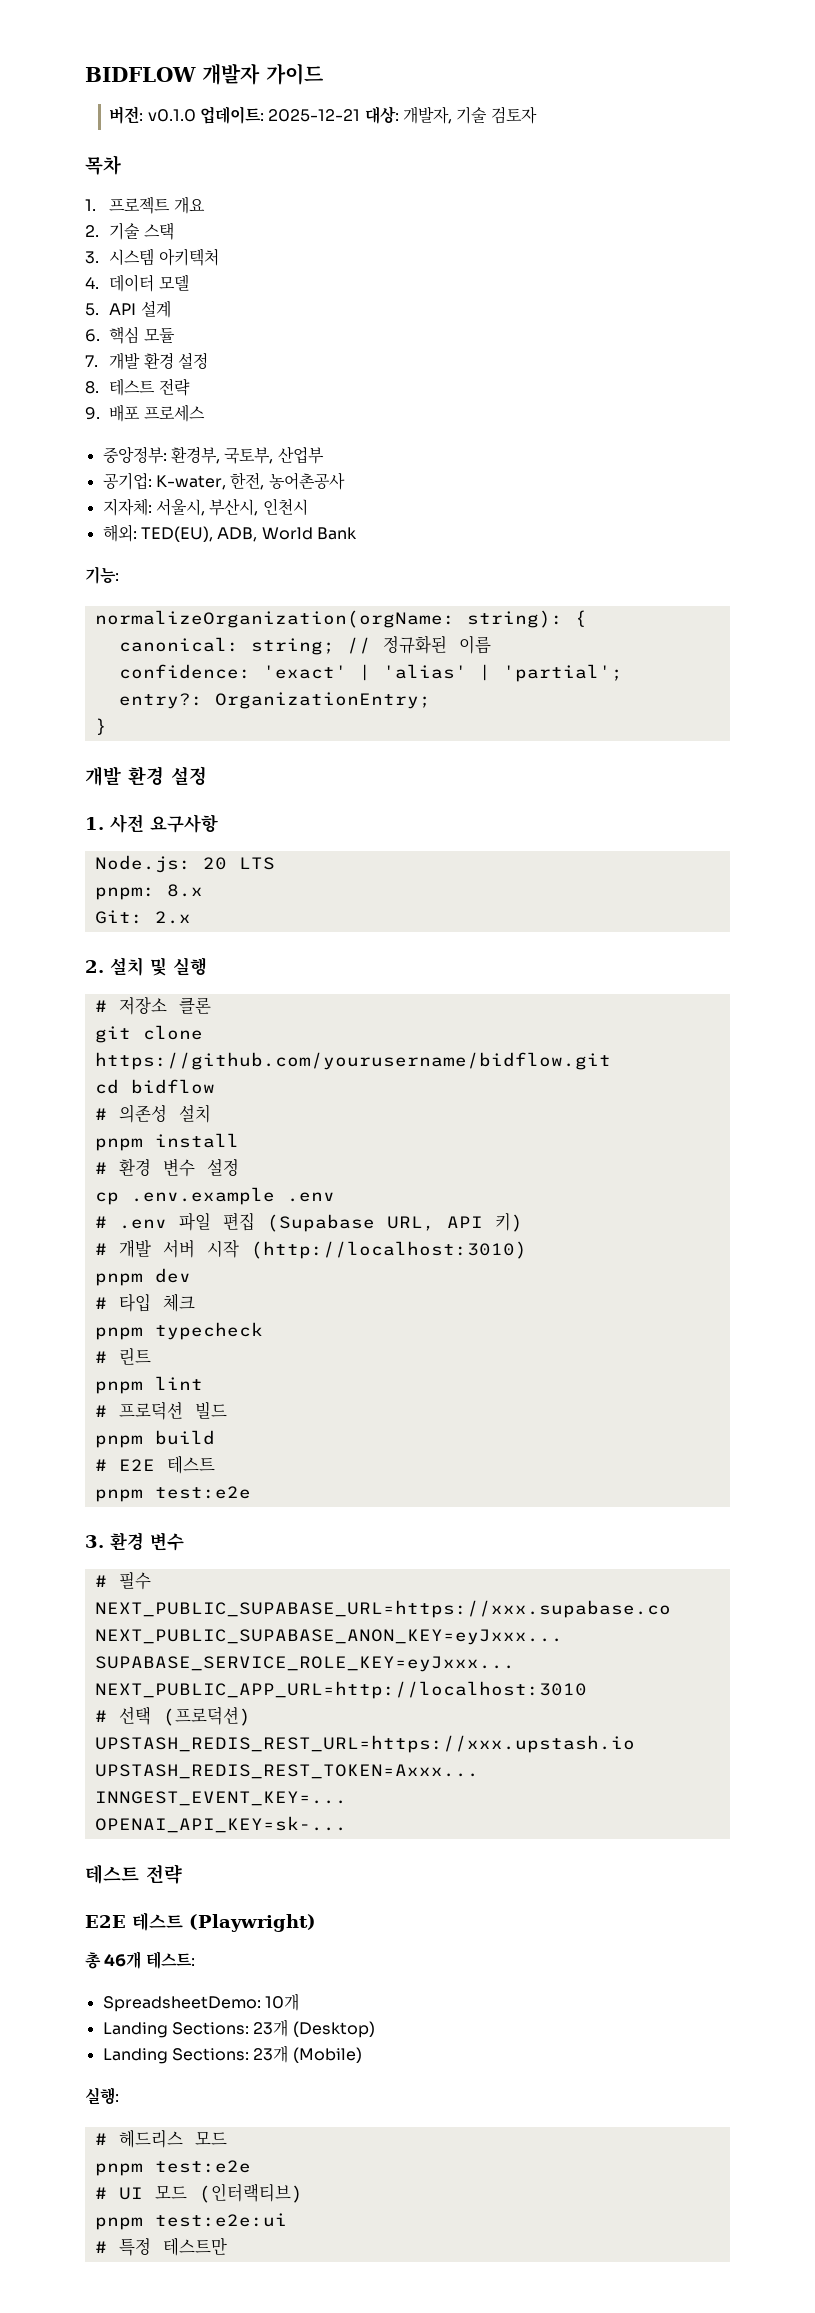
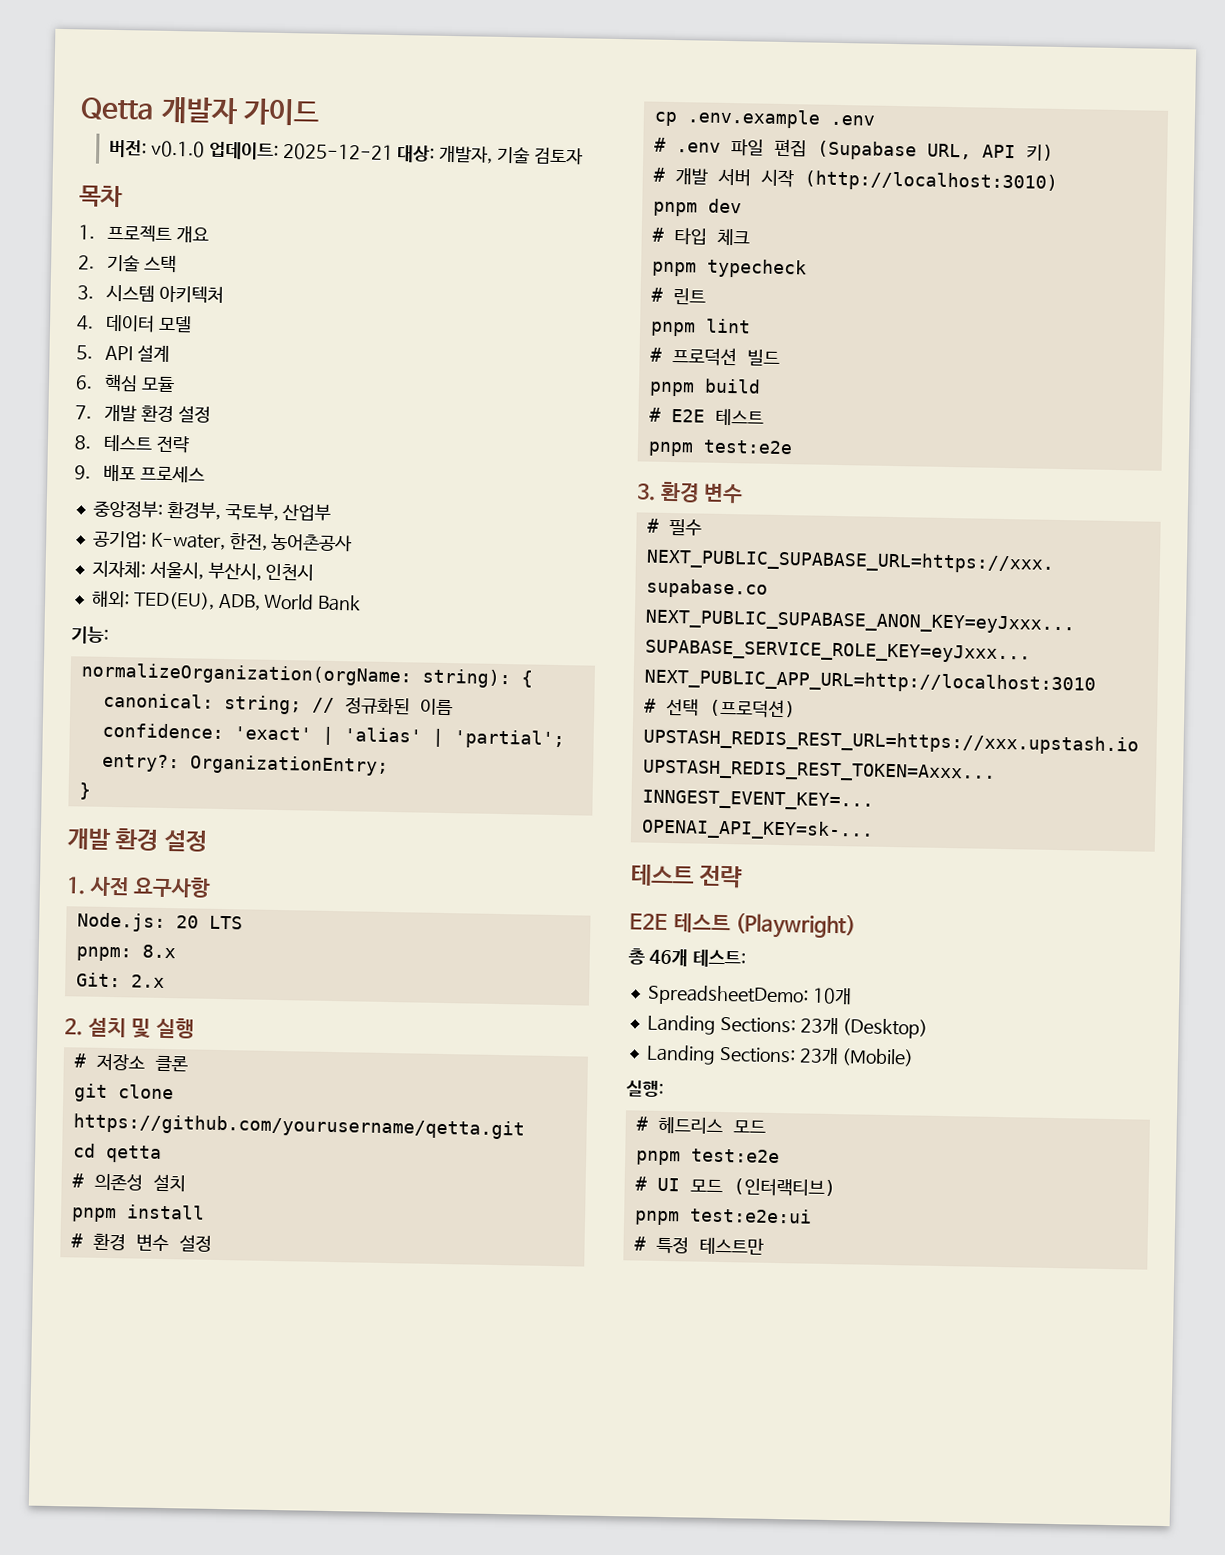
- BIDFLOW 개발자 가이드
+ Qetta 개발자 가이드
- git clone https://github.com/yourusername/bidflow.git
+ git clone https://github.com/yourusername/qetta.git
- cd bidflow
+ cd qetta

